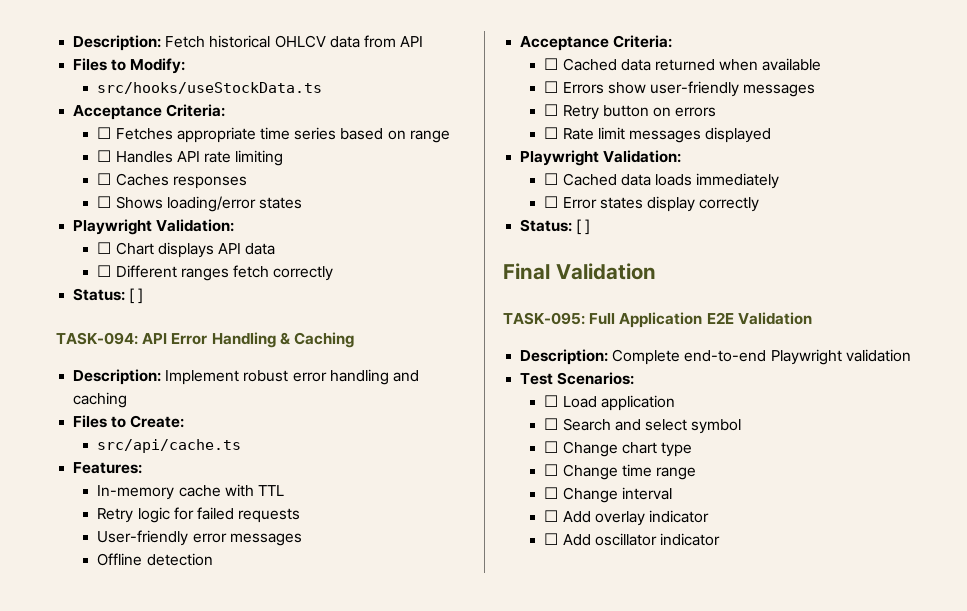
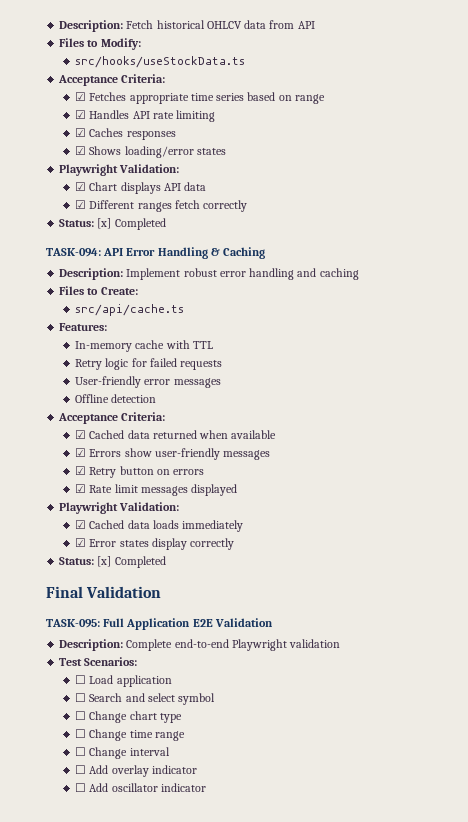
- ☐ Fetches appropriate time series based on range
+ ☑ Fetches appropriate time series based on range
- ☐ Handles API rate limiting
+ ☑ Handles API rate limiting
- ☐ Caches responses
+ ☑ Caches responses
- ☐ Shows loading/error states
+ ☑ Shows loading/error states
- ☐ Chart displays API data
+ ☑ Chart displays API data
- ☐ Different ranges fetch correctly
- Status: [ ]
+ ☑ Different ranges fetch correctly
+ Status: [x] Completed
- ☐ Cached data returned when available
+ ☑ Cached data returned when available
- ☐ Errors show user-friendly messages
+ ☑ Errors show user-friendly messages
- ☐ Retry button on errors
+ ☑ Retry button on errors
- ☐ Rate limit messages displayed
+ ☑ Rate limit messages displayed
- ☐ Cached data loads immediately
+ ☑ Cached data loads immediately
- ☐ Error states display correctly
- Status: [ ]
+ ☑ Error states display correctly
+ Status: [x] Completed

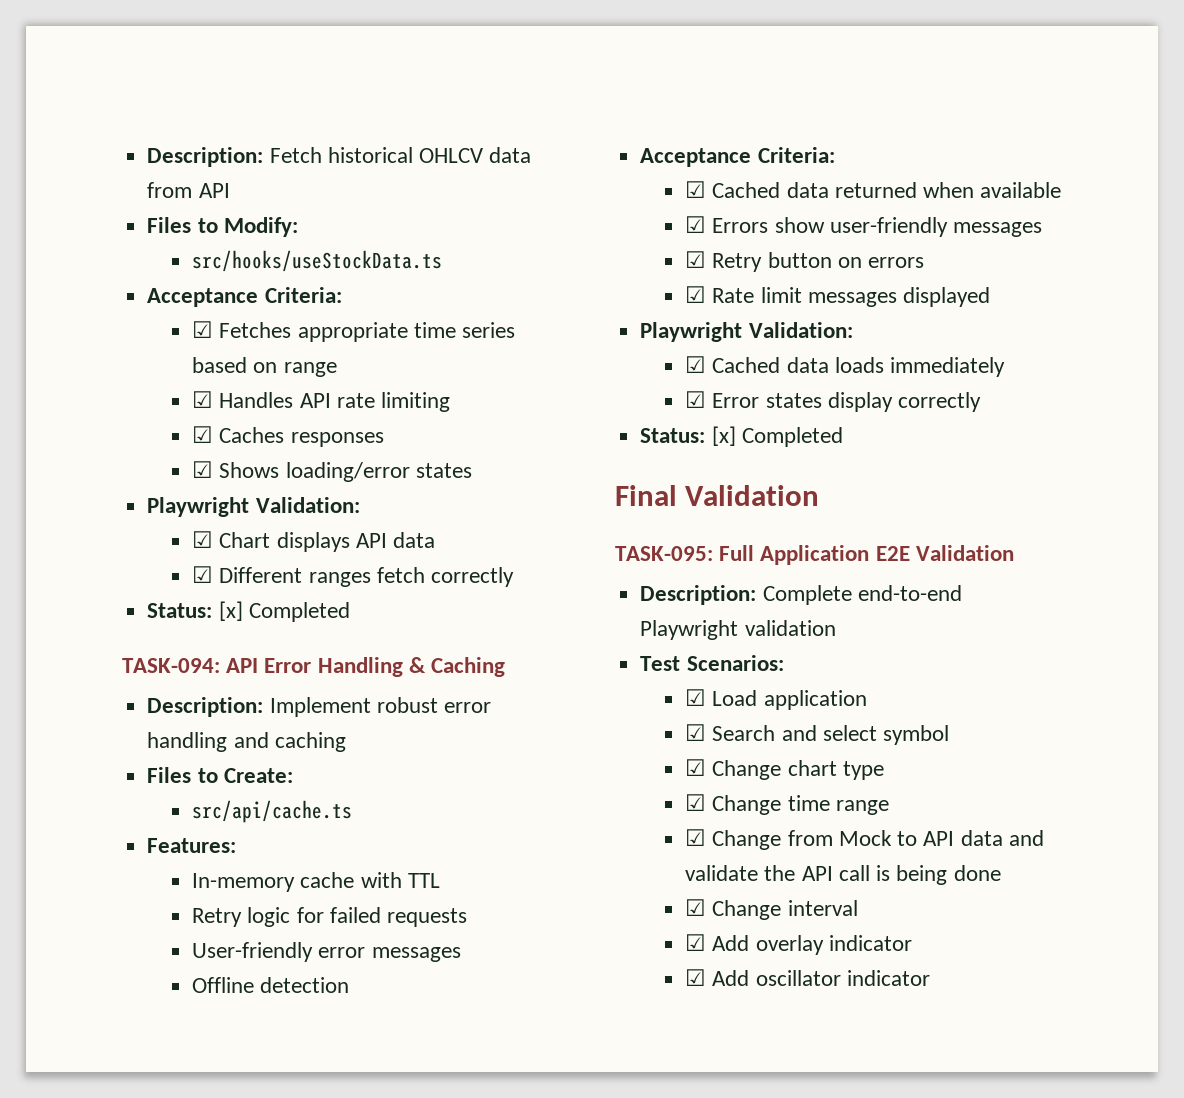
- ☐ Load application
+ ☑ Load application
- ☐ Search and select symbol
+ ☑ Search and select symbol
- ☐ Change chart type
+ ☑ Change chart type
- ☐ Change time range
+ ☑ Change time range
- ☐ Change interval
+ ☑ Change from Mock to API data and validate the API call is being done
+ ☑ Change interval
- ☐ Add overlay indicator
+ ☑ Add overlay indicator
- ☐ Add oscillator indicator
+ ☑ Add oscillator indicator

